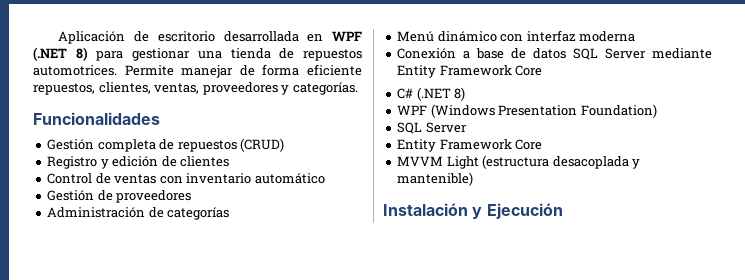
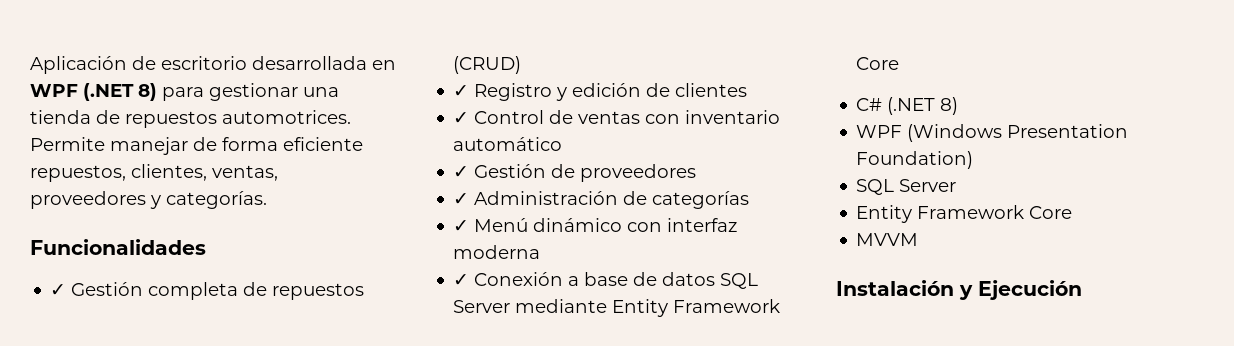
- Gestión completa de repuestos (CRUD)
+ ✓ Gestión completa de repuestos (CRUD)
- Registro y edición de clientes
+ ✓ Registro y edición de clientes
- Control de ventas con inventario automático
+ ✓ Control de ventas con inventario automático
- Gestión de proveedores
+ ✓ Gestión de proveedores
- Administración de categorías
+ ✓ Administración de categorías
- Menú dinámico con interfaz moderna
+ ✓ Menú dinámico con interfaz moderna
- Conexión a base de datos SQL Server mediante Entity Framework Core
+ ✓ Conexión a base de datos SQL Server mediante Entity Framework Core
- MVVM Light (estructura desacoplada y mantenible)
+ MVVM

